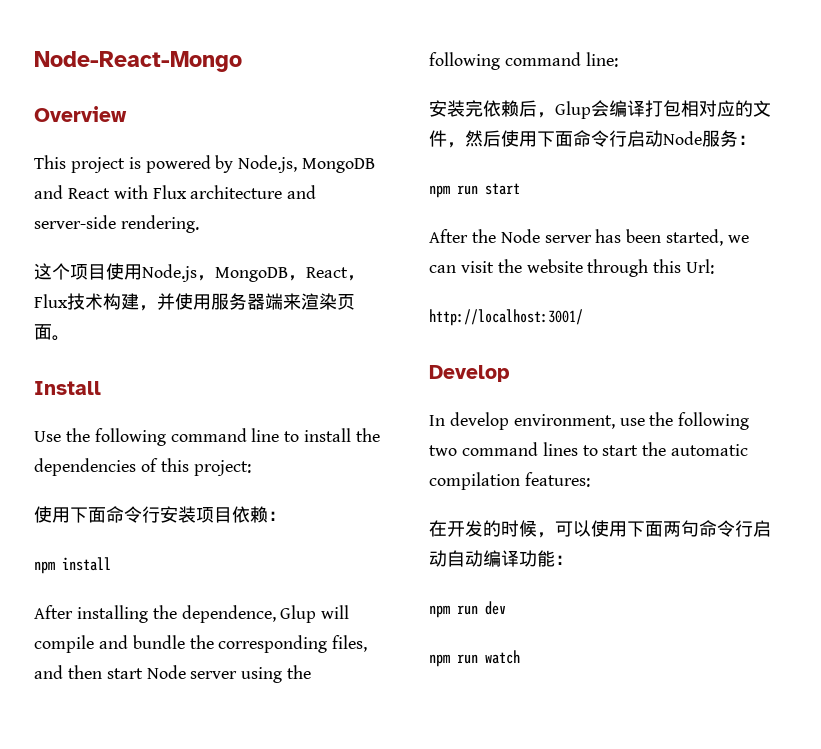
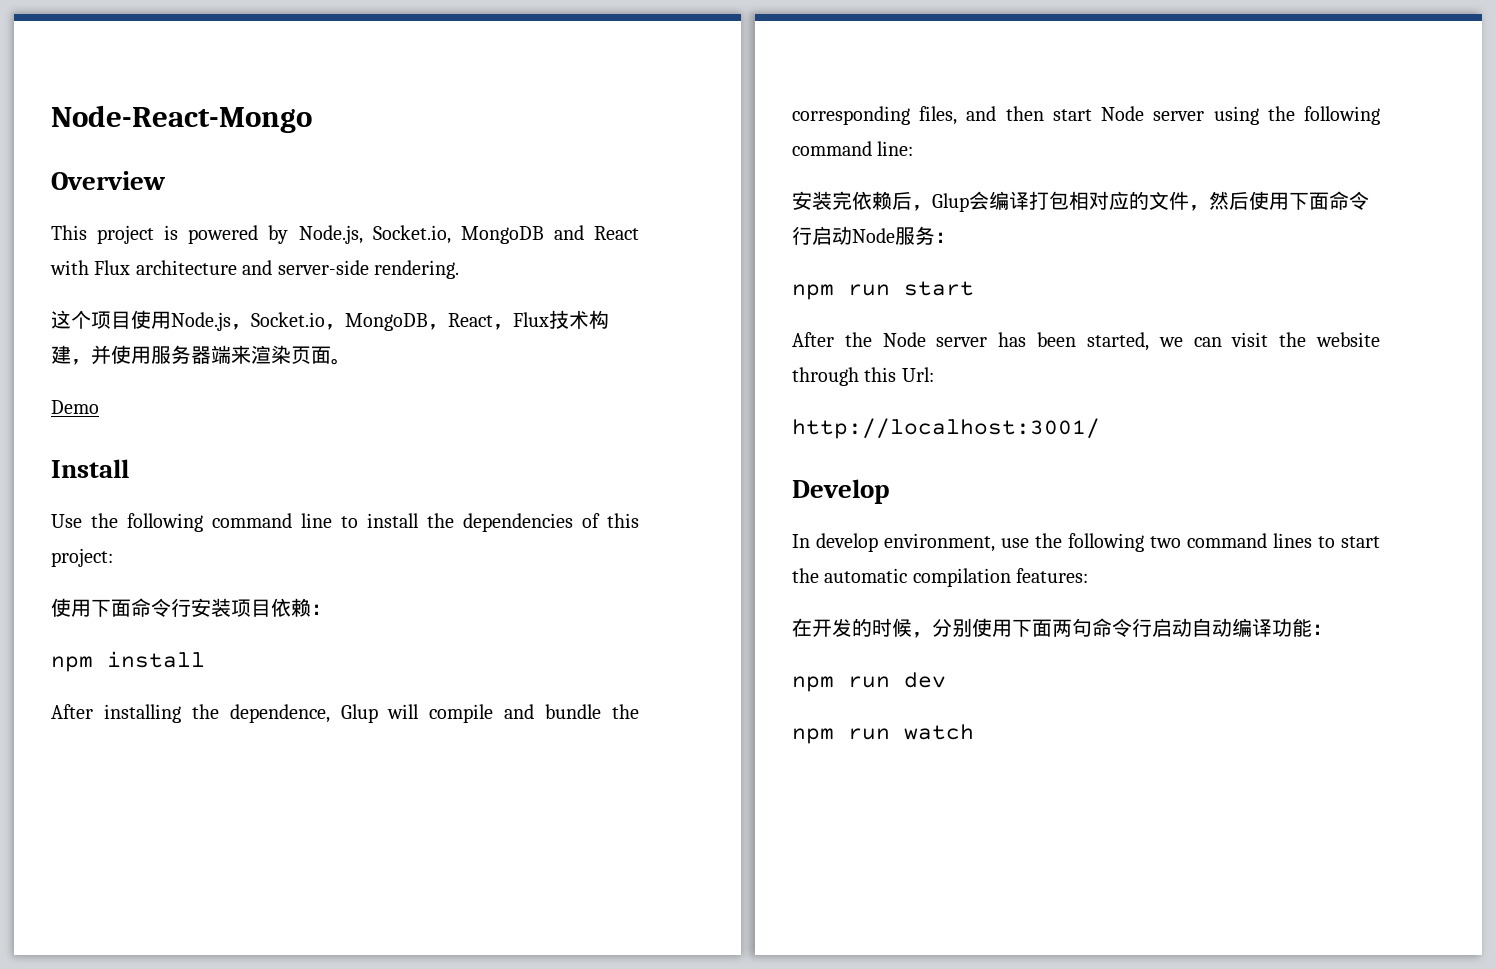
- This project is powered by Node.js, MongoDB and React with Flux architecture and server-side rendering.
+ This project is powered by Node.js, Socket.io, MongoDB and React with Flux architecture and server-side rendering.
- 这个项目使用Node.js，MongoDB，React，Flux技术构建，并使用服务器端来渲染页面。
+ 这个项目使用Node.js，Socket.io，MongoDB，React，Flux技术构建，并使用服务器端来渲染页面。
+ Demo
- 在开发的时候，可以使用下面两句命令行启动自动编译功能：
+ 在开发的时候，分别使用下面两句命令行启动自动编译功能：

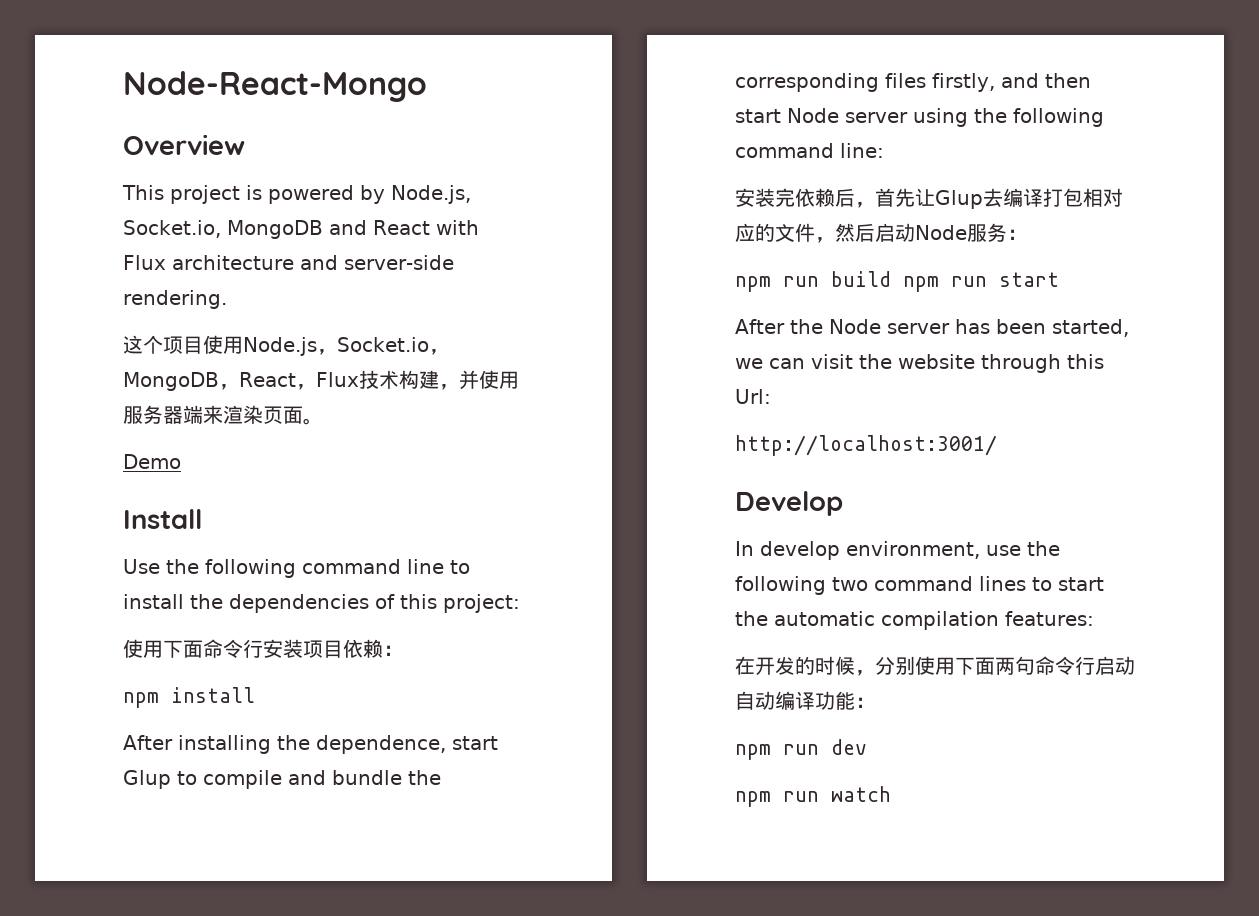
- After installing the dependence, Glup will compile and bundle the corresponding files, and then start Node server using the following command line:
+ After installing the dependence, start Glup to compile and bundle the corresponding files firstly, and then start Node server using the following command line:
- 安装完依赖后，Glup会编译打包相对应的文件，然后使用下面命令行启动Node服务：
+ 安装完依赖后，首先让Glup去编译打包相对应的文件，然后启动Node服务：
- npm run start
+ npm run build npm run start

